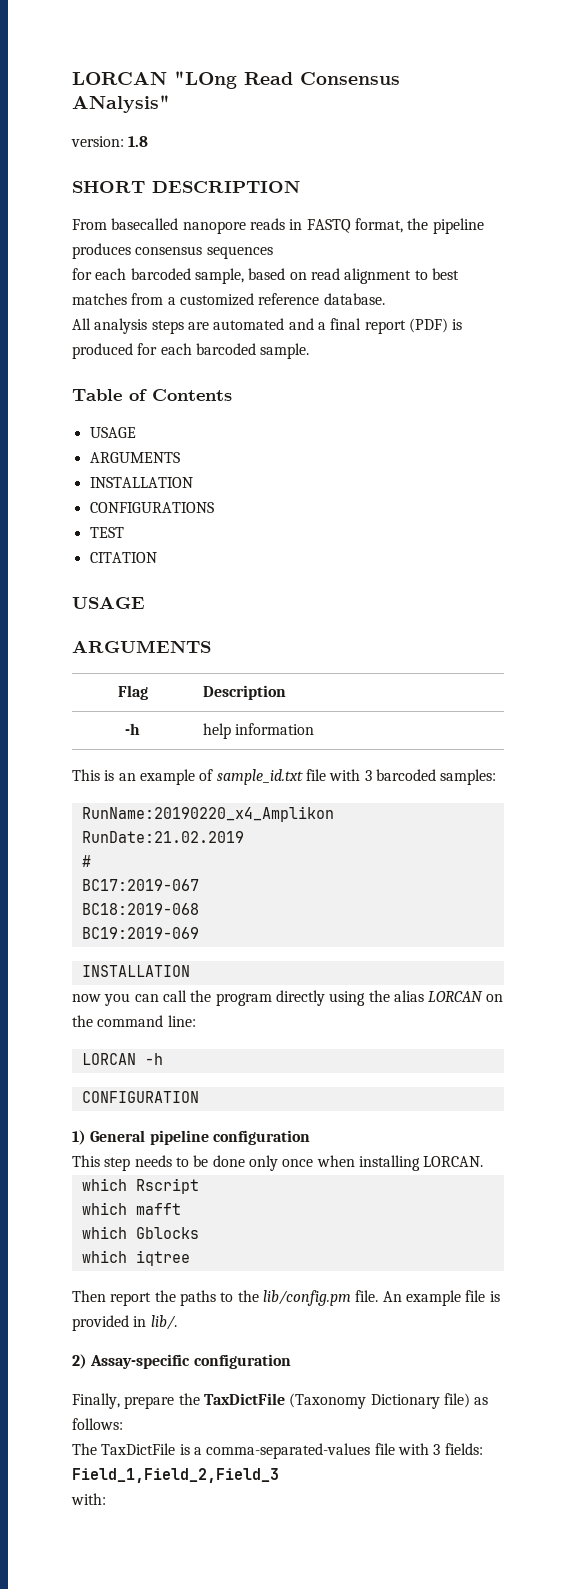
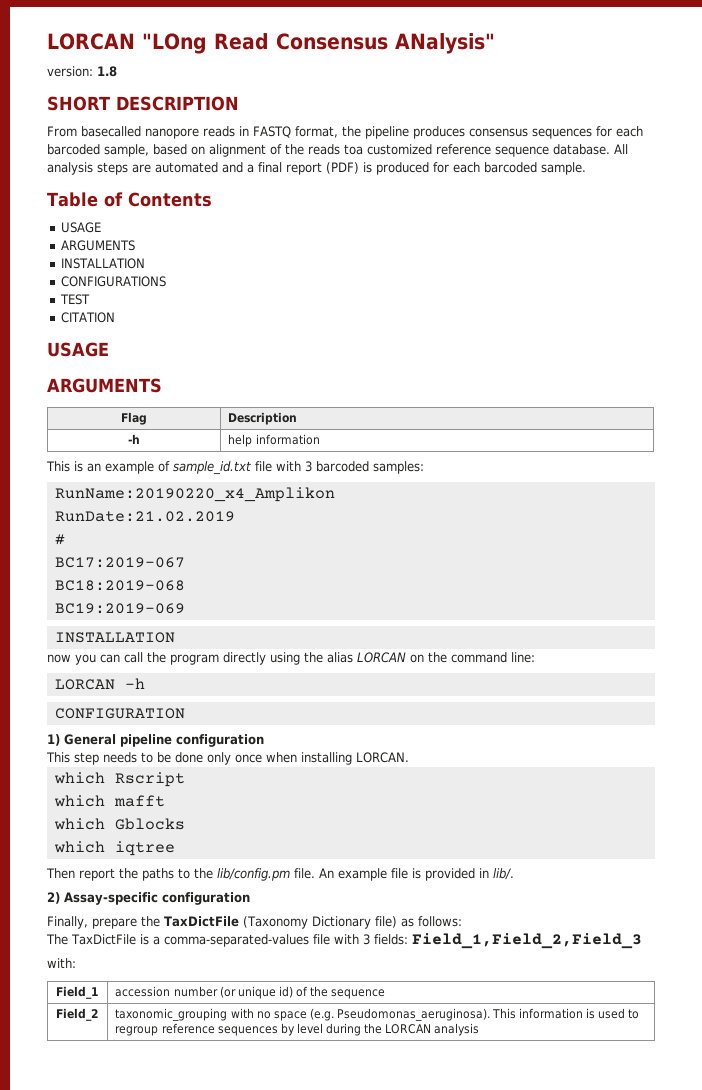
- From basecalled nanopore reads in FASTQ format, the pipeline produces consensus sequences
- for each barcoded sample, based on read alignment to best matches from a customized reference database.
- All analysis steps are automated and a final report (PDF) is produced for each barcoded sample.
+ From basecalled nanopore reads in FASTQ format, the pipeline produces consensus sequences for each barcoded sample, based on alignment of the reads toa customized reference sequence database. All analysis steps are automated and a final report (PDF) is produced for each barcoded sample.
+ Field_1 | accession number (or unique id) of the sequence
+ Field_2 | taxonomic_grouping with no space (e.g. Pseudomonas_aeruginosa). This information is used to regroup reference sequences by level during the LORCAN analysis

